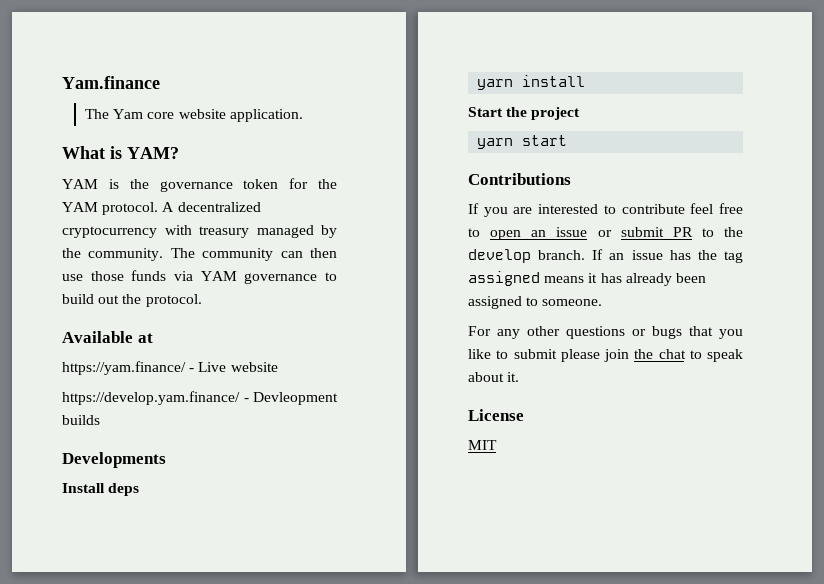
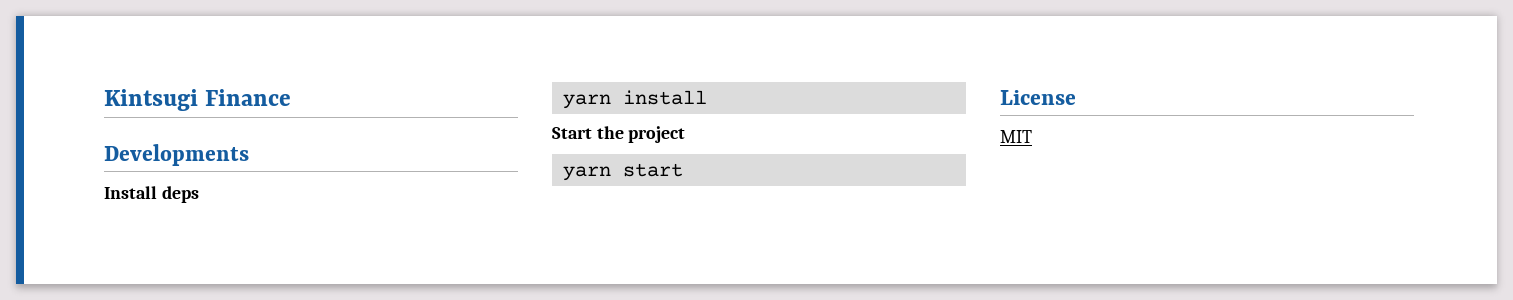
- Yam.finance
- The Yam core website application.
- What is YAM?
- YAM is the governance token for the YAM protocol. A decentralized cryptocurrency with treasury managed by the community. The community can then use those funds via YAM governance to build out the protocol.
- Available at
- https://yam.finance/ - Live website
- https://develop.yam.finance/ - Devleopment builds
+ Kintsugi Finance
- Contributions
- If you are interested to contribute feel free to open an issue or submit PR to the develop branch. If an issue has the tag assigned means it has already been assigned to someone.
- For any other questions or bugs that you like to submit please join the chat to speak about it.

